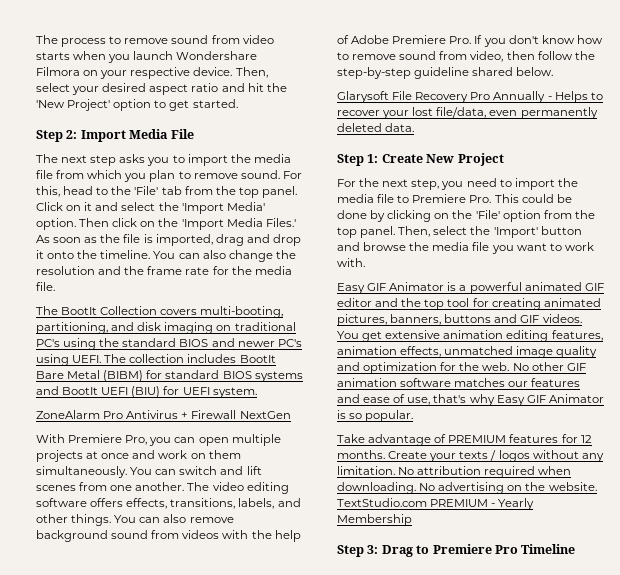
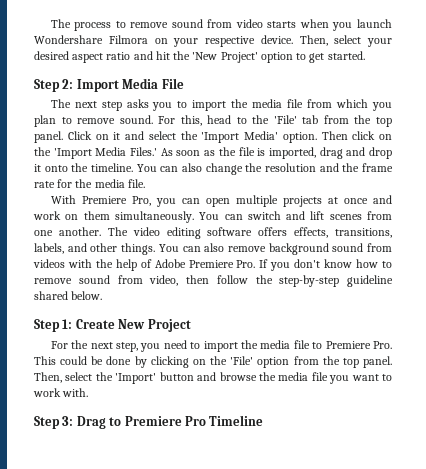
- The BootIt Collection covers multi-booting, partitioning, and disk imaging on traditional PC's using the standard BIOS and newer PC's using UEFI. The collection includes BootIt Bare Metal (BIBM) for standard BIOS systems and BootIt UEFI (BIU) for UEFI system.
- ZoneAlarm Pro Antivirus + Firewall NextGen
- Glarysoft File Recovery Pro Annually - Helps to recover your lost file/data, even permanently deleted data.
- Easy GIF Animator is a powerful animated GIF editor and the top tool for creating animated pictures, banners, buttons and GIF videos. You get extensive animation editing features, animation effects, unmatched image quality and optimization for the web. No other GIF animation software matches our features and ease of use, that's why Easy GIF Animator is so popular.
- Take advantage of PREMIUM features for 12 months. Create your texts / logos without any limitation. No attribution required when downloading. No advertising on the website. TextStudio.com PREMIUM - Yearly Membership

